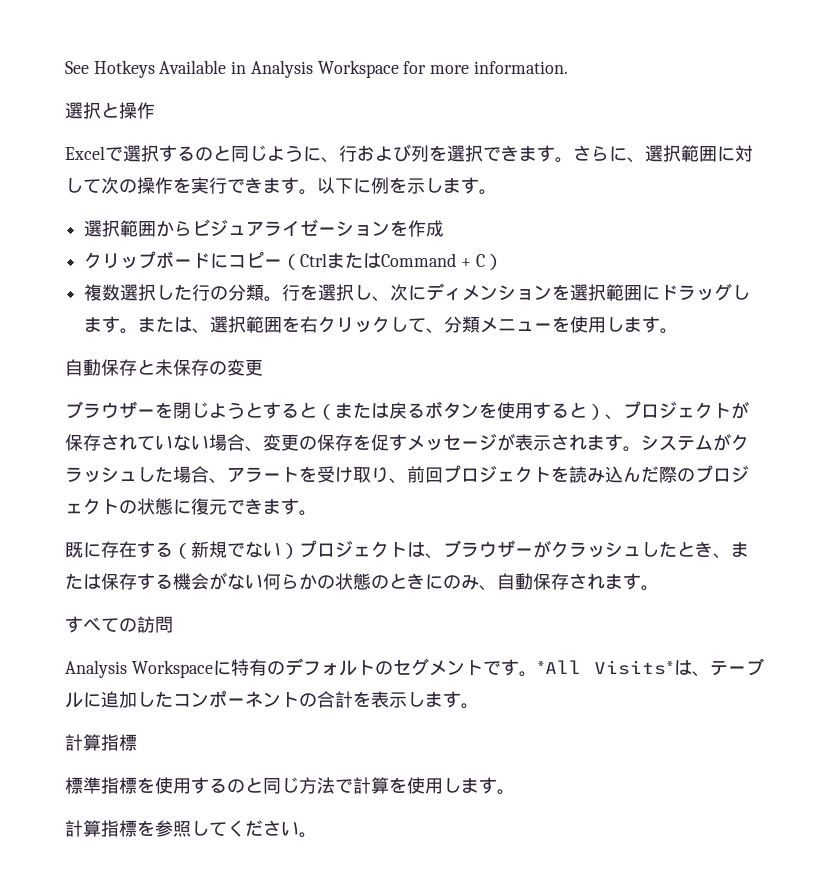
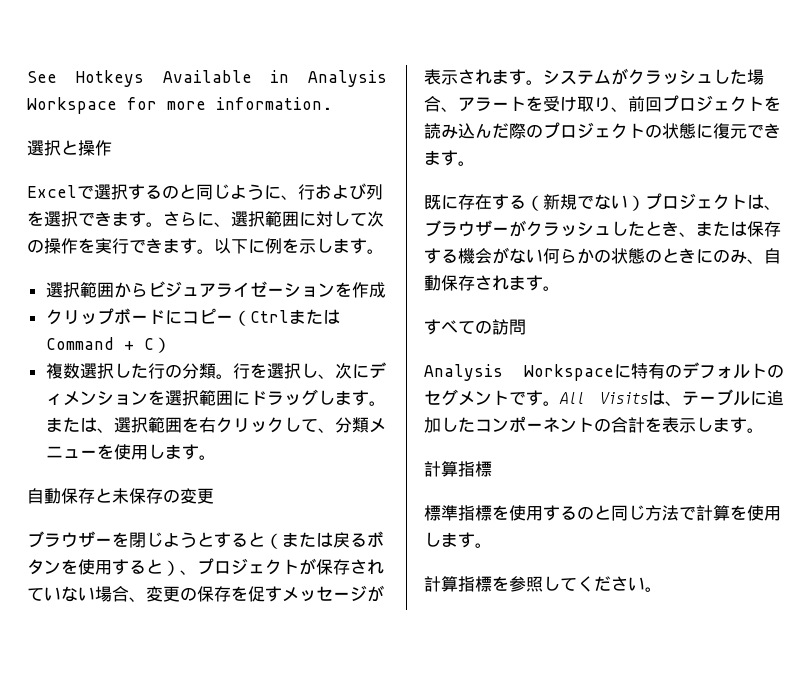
- *All Visits*は、テーブルに追加したコンポーネントの合計を表示します。
+ All Visitsは、テーブルに追加したコンポーネントの合計を表示します。

